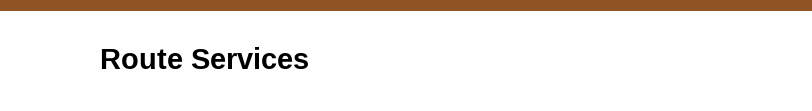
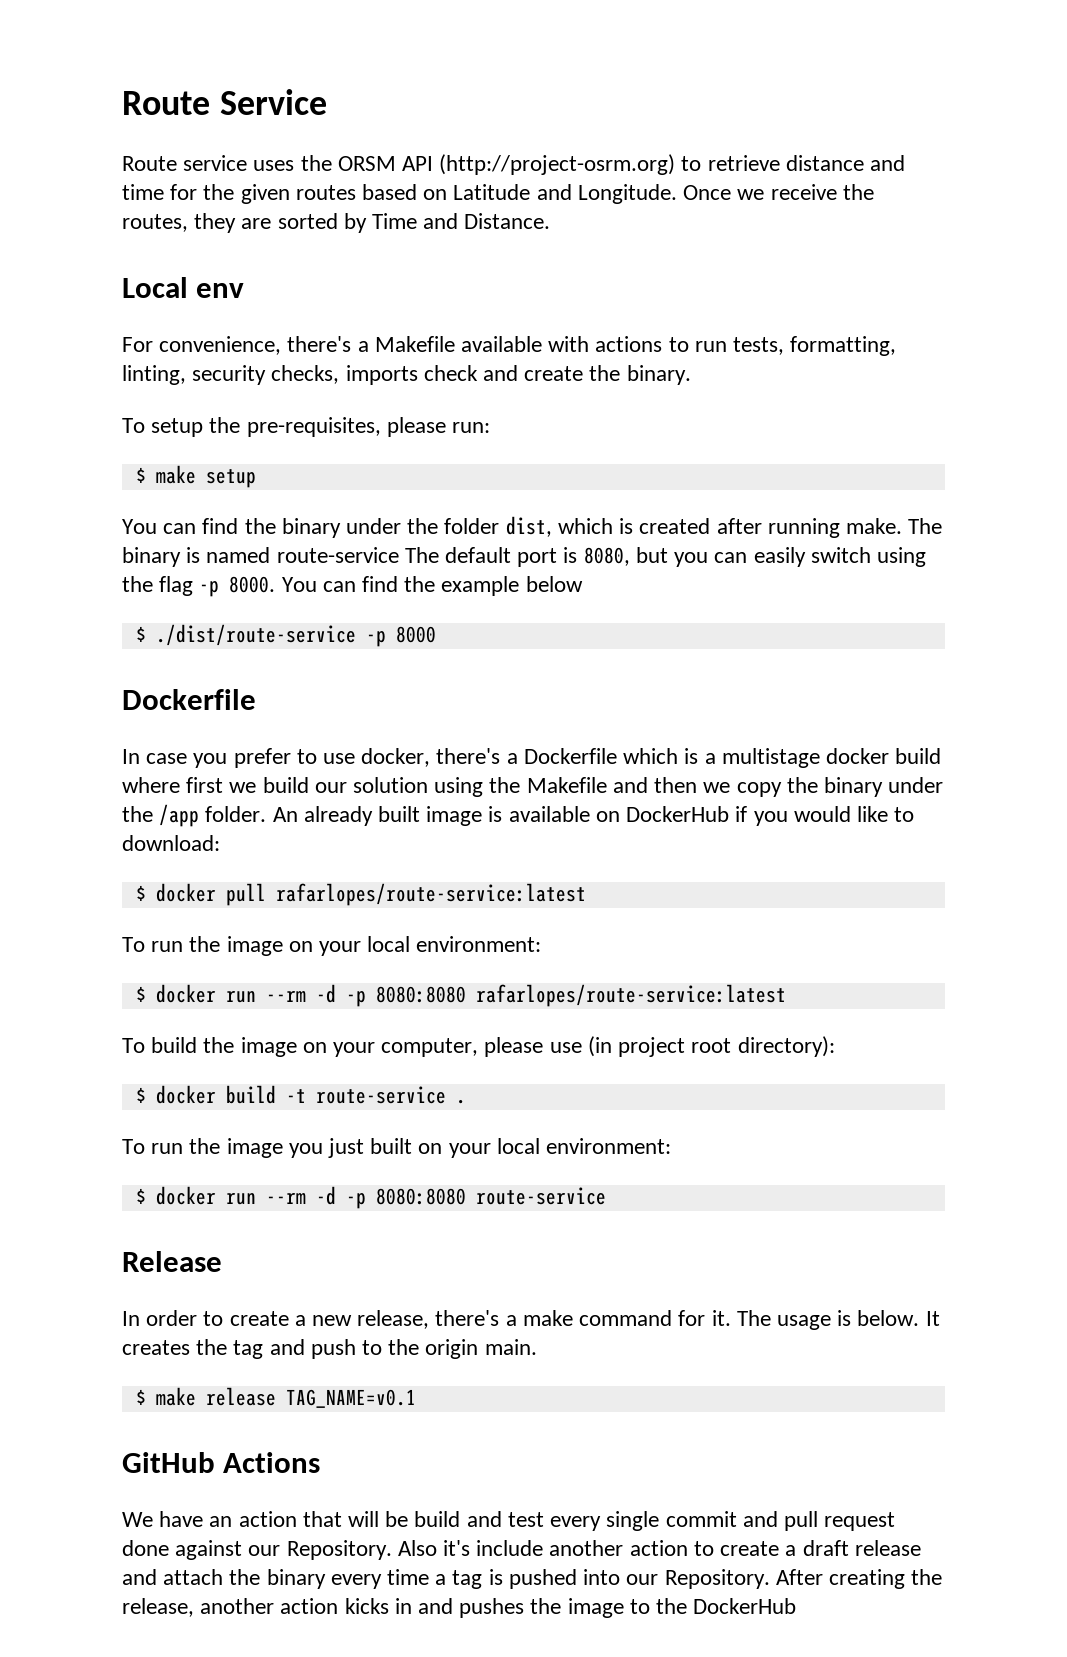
- Route Services
+ Route Service
+ Route service uses the ORSM API (http://project-osrm.org) to retrieve distance and time for the given routes based on Latitude and Longitude. Once we receive the routes, they are sorted by Time and Distance.
+ Local env
+ For convenience, there's a Makefile available with actions to run tests, formatting, linting, security checks, imports check and create the binary.
+ To setup the pre-requisites, please run:
+ $ make setup
+ You can find the binary under the folder dist, which is created after running make. The binary is named route-service The default port is 8080, but you can easily switch using the flag -p 8000. You can find the example below
+ $ ./dist/route-service -p 8000
+ Dockerfile
+ In case you prefer to use docker, there's a Dockerfile which is a multistage docker build where first we build our solution using the Makefile and then we copy the binary under the /app folder. An already built image is available on DockerHub if you would like to download:
+ $ docker pull rafarlopes/route-service:latest
+ To run the image on your local environment:
+ $ docker run --rm -d -p 8080:8080 rafarlopes/route-service:latest
+ To build the image on your computer, please use (in project root directory):
+ $ docker build -t route-service .
+ To run the image you just built on your local environment:
+ $ docker run --rm -d -p 8080:8080 route-service
+ Release
+ In order to create a new release, there's a make command for it. The usage is below. It creates the tag and push to the origin main.
+ $ make release TAG_NAME=v0.1
+ GitHub Actions
+ We have an action that will be build and test every single commit and pull request done against our Repository. Also it's include another action to create a draft release and attach the binary every time a tag is pushed into our Repository. After creating the release, another action kicks in and pushes the image to the DockerHub

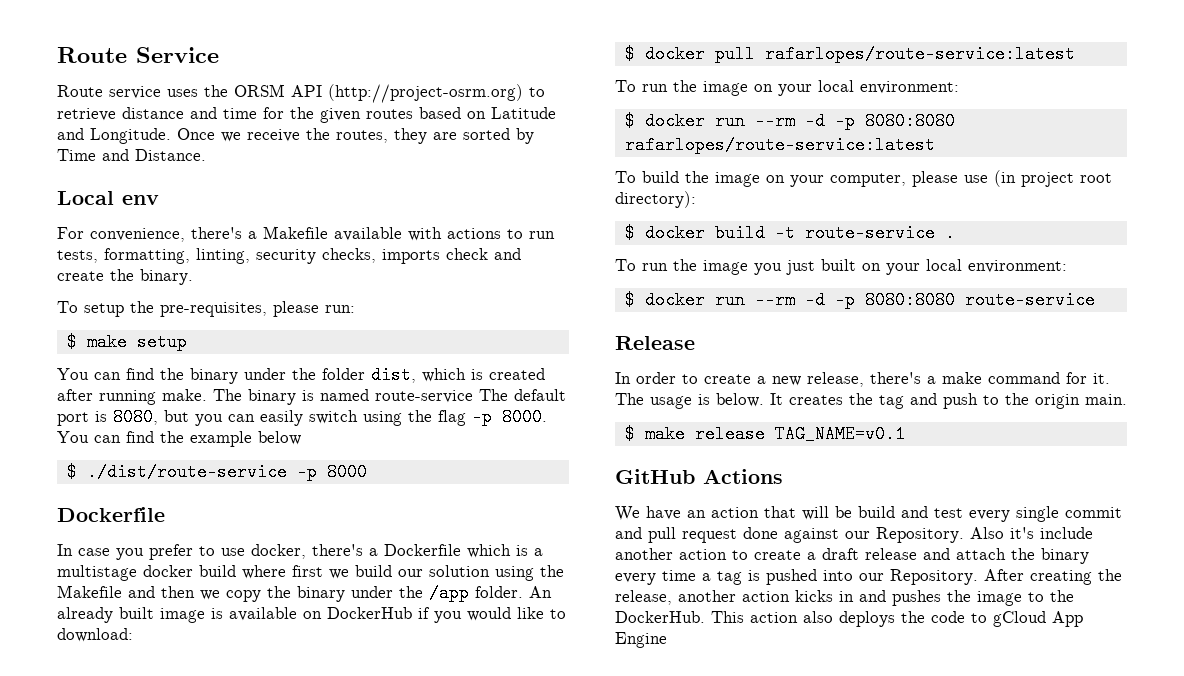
- After creating the release, another action kicks in and pushes the image to the DockerHub
+ After creating the release, another action kicks in and pushes the image to the DockerHub. This action also deploys the code to gCloud App Engine

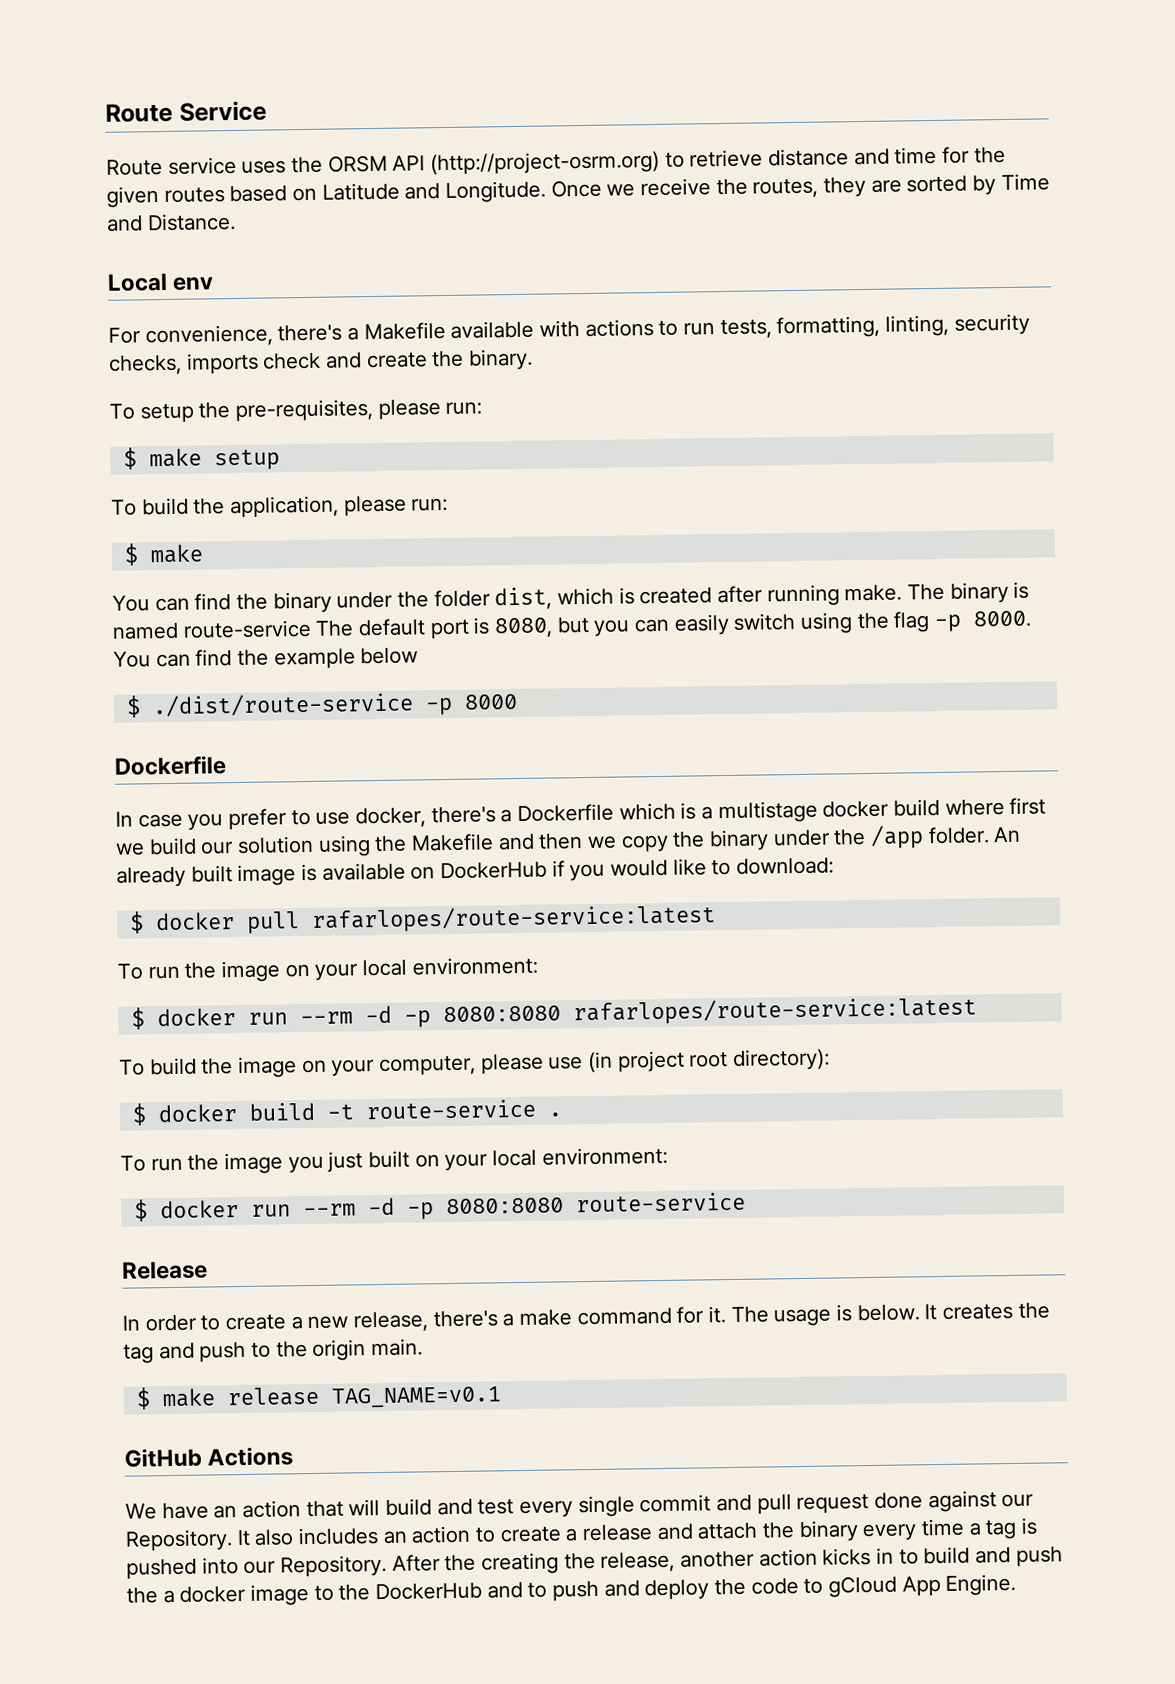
+ To build the application, please run:
+ $ make
- We have an action that will be build and test every single commit and pull request done against our Repository.
+ We have an action that will build and test every single commit and pull request done against our Repository.
- Also it's include another action to create a draft release and attach the binary every time a tag is pushed into our Repository.
+ It also includes an action to create a release and attach the binary every time a tag is pushed into our Repository.
- After creating the release, another action kicks in and pushes the image to the DockerHub. This action also deploys the code to gCloud App Engine
+ After the creating the release, another action kicks in to build and push the a docker image to the DockerHub and to push and deploy the code to gCloud App Engine.

